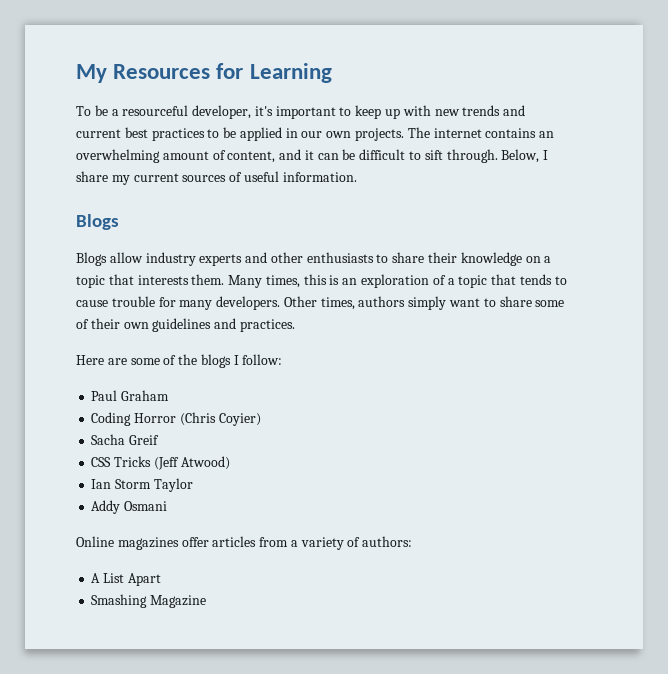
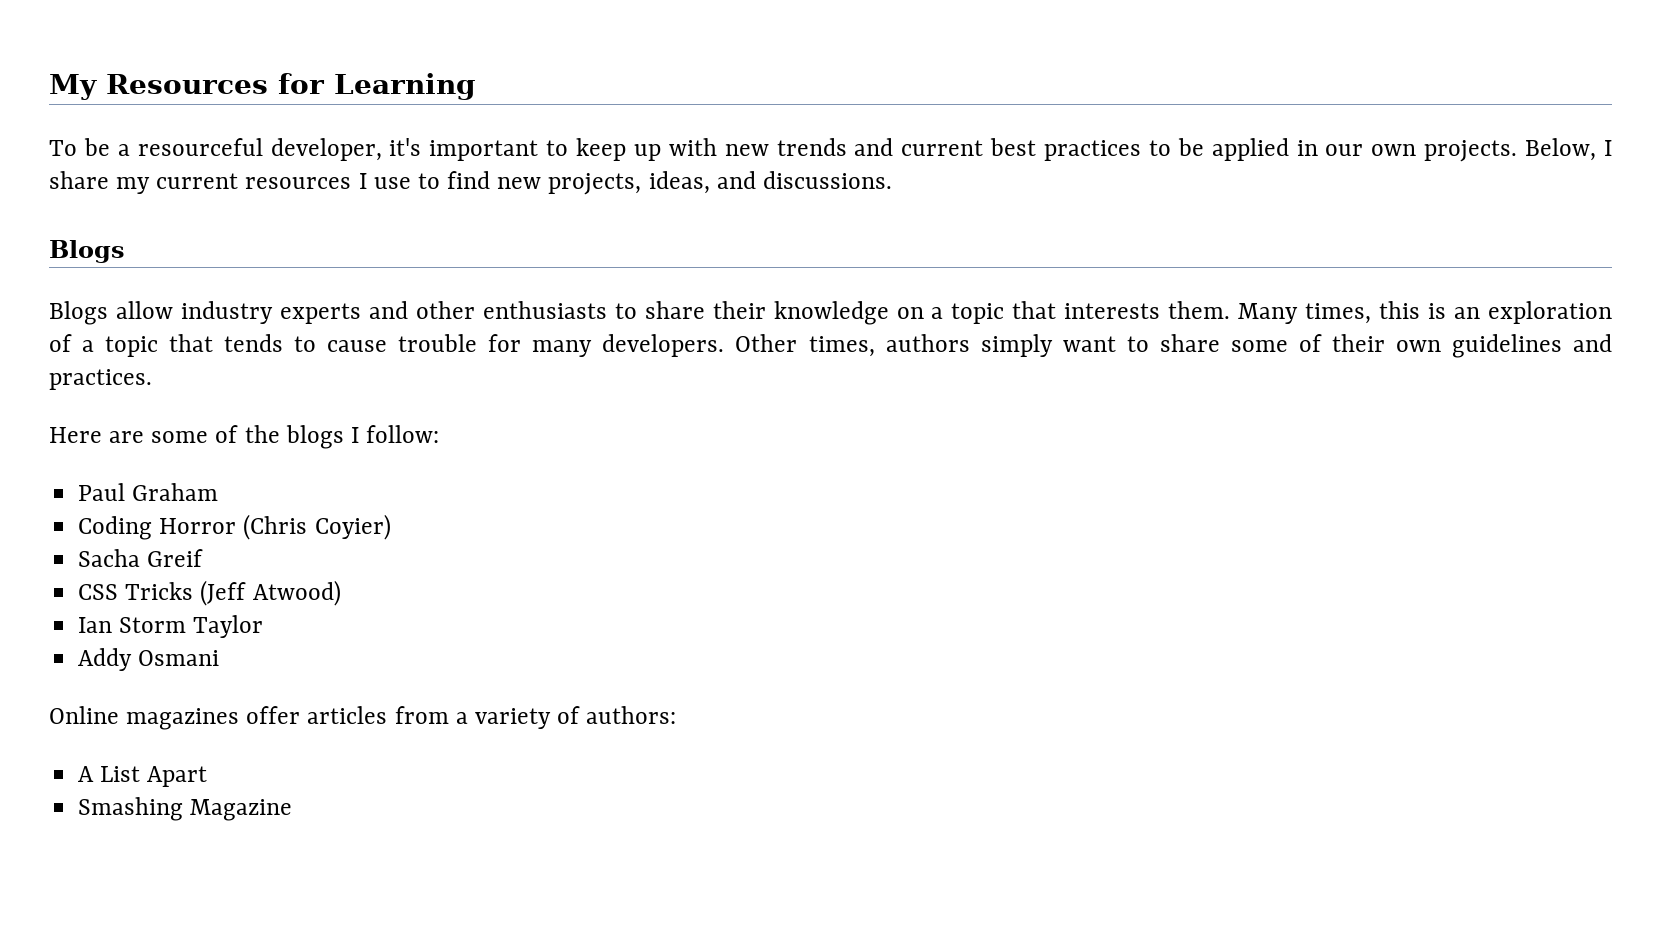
- The internet contains an overwhelming amount of content, and it can be difficult to sift through.
- Below, I share my current sources of useful information.
+ Below, I share my current resources I use to find new projects, ideas, and discussions.

